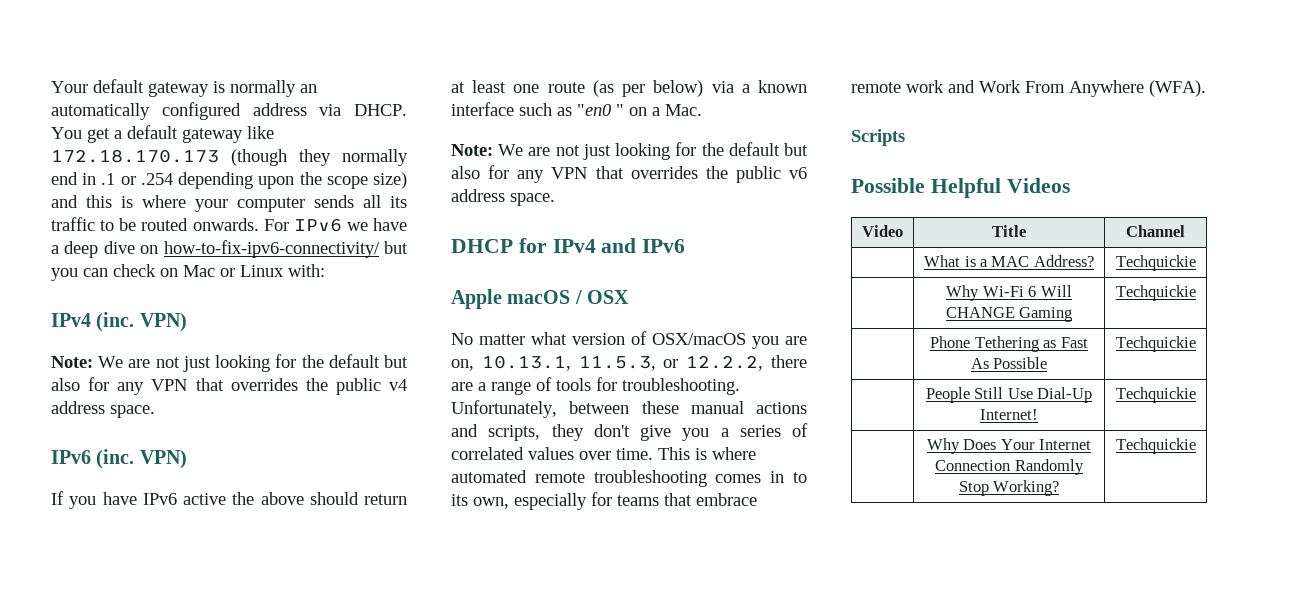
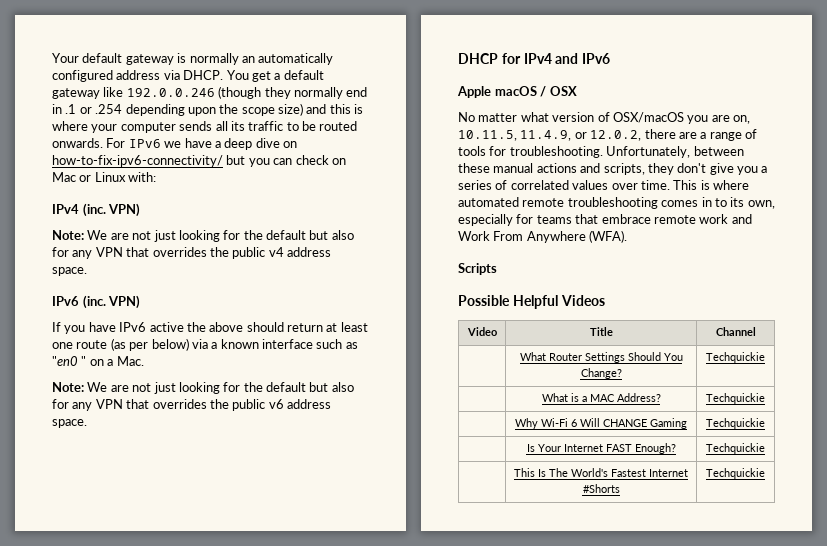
- You get a default gateway like 172.18.170.173 (though they normally end in .1 or .254 depending upon the scope size) and this is where your computer sends all its traffic to be routed onwards.
+ You get a default gateway like 192.0.0.246 (though they normally end in .1 or .254 depending upon the scope size) and this is where your computer sends all its traffic to be routed onwards.
- No matter what version of OSX/macOS you are on, 10.13.1, 11.5.3, or 12.2.2, there are a range of tools for troubleshooting.
+ No matter what version of OSX/macOS you are on, 10.11.5, 11.4.9, or 12.0.2, there are a range of tools for troubleshooting.
+ | What Router Settings Should You Change? | Techquickie
- | Phone Tethering as Fast As Possible | Techquickie
- | People Still Use Dial-Up Internet! | Techquickie
- | Why Does Your Internet Connection Randomly Stop Working? | Techquickie
+ | Is Your Internet FAST Enough? | Techquickie
+ | This Is The World's Fastest Internet #Shorts | Techquickie

